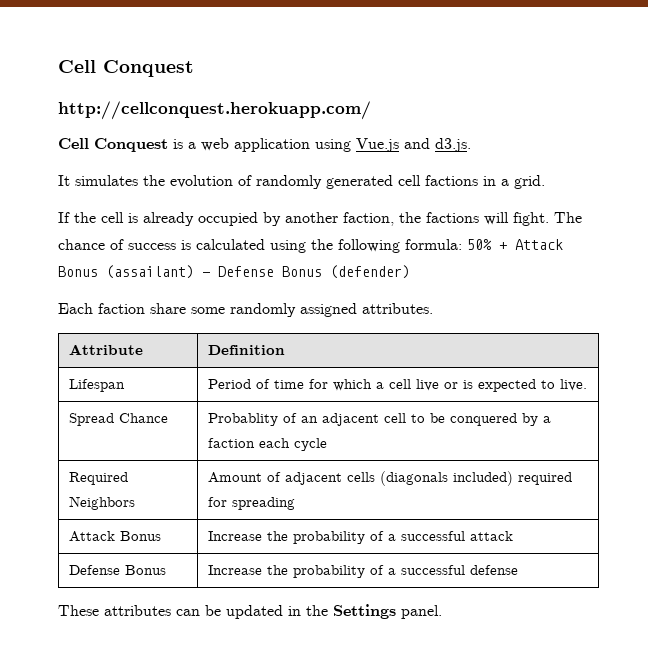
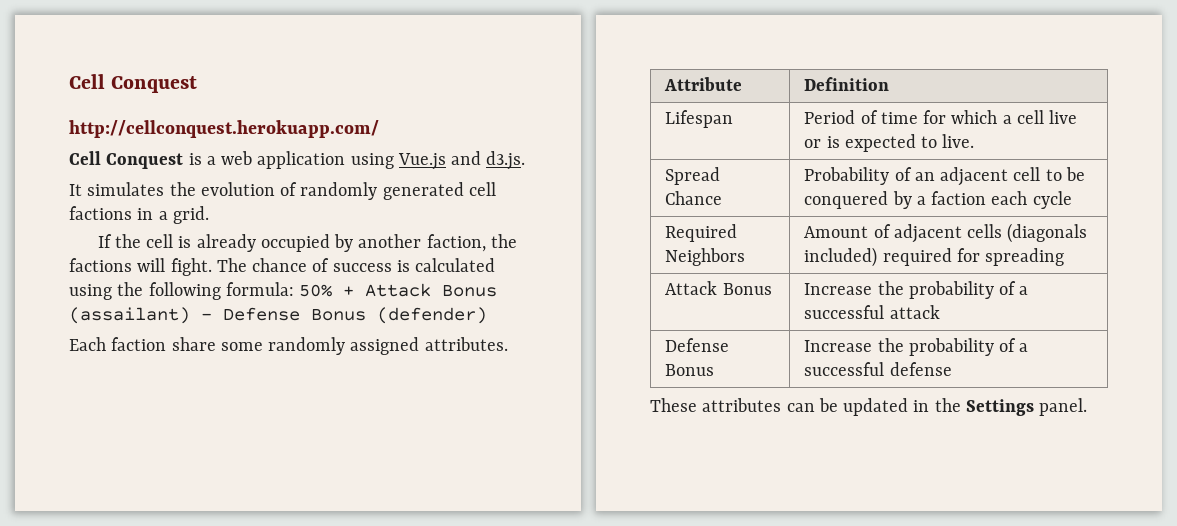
- Spread Chance | Probablity of an adjacent cell to be conquered by a faction each cycle
+ Spread Chance | Probability of an adjacent cell to be conquered by a faction each cycle

